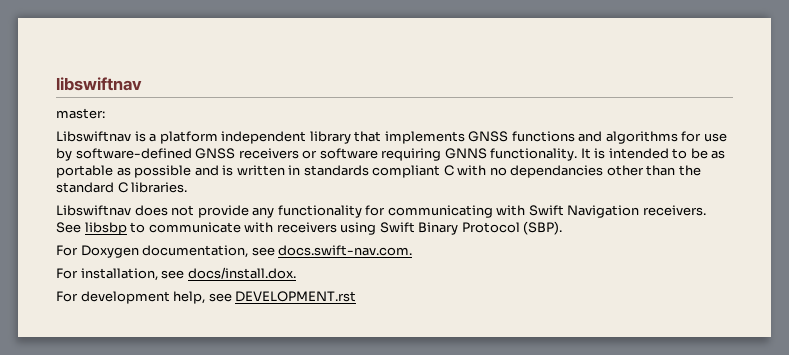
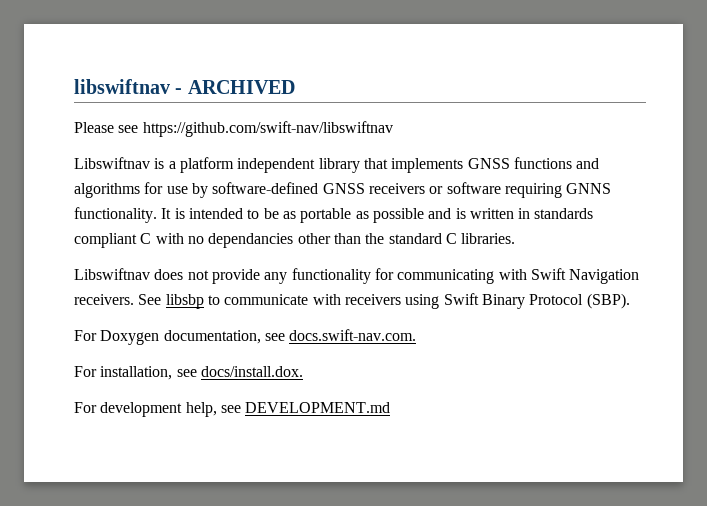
- libswiftnav
- master:
+ libswiftnav - ARCHIVED
+ Please see https://github.com/swift-nav/libswiftnav
- For development help, see DEVELOPMENT.rst
+ For development help, see DEVELOPMENT.md

